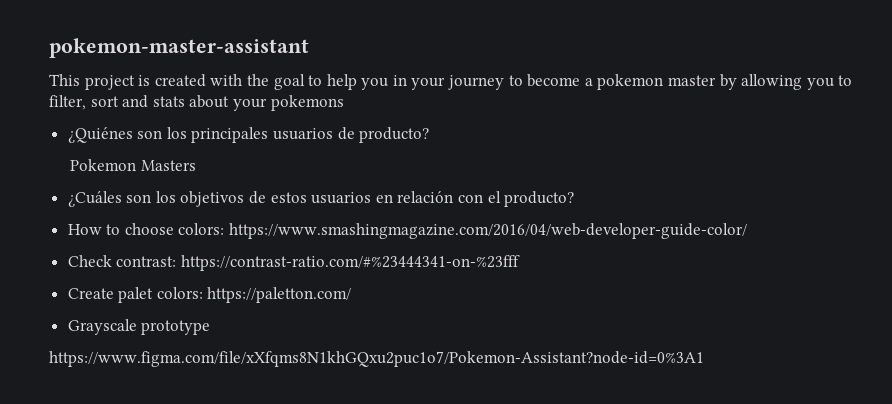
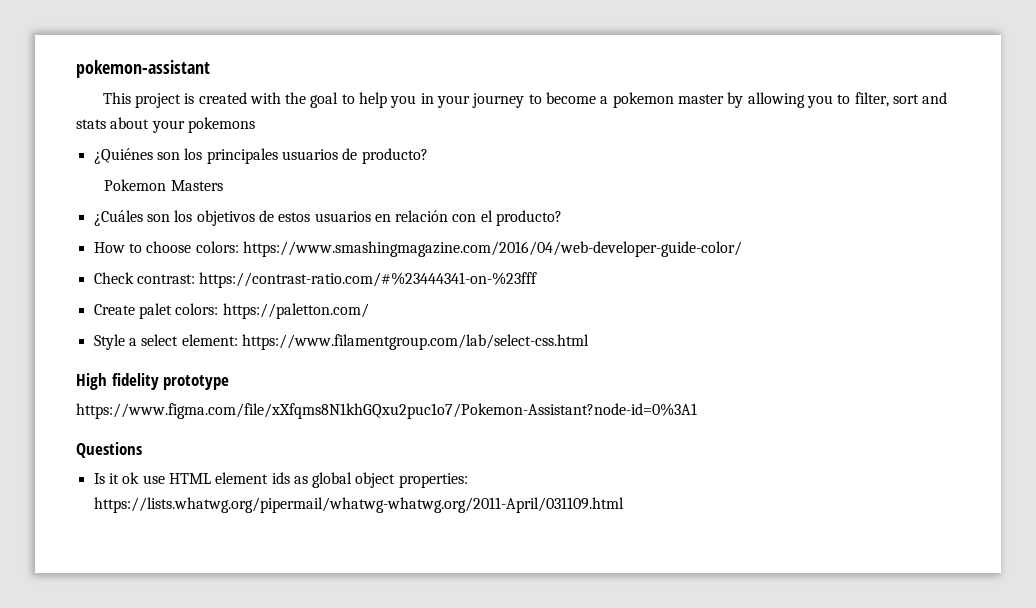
- pokemon-master-assistant
+ pokemon-assistant
- Grayscale prototype
+ Style a select element: https://www.filamentgroup.com/lab/select-css.html
+ High fidelity prototype
  https://www.figma.com/file/xXfqms8N1khGQxu2puc1o7/Pokemon-Assistant?node-id=0%3A1
+ Questions
+ Is it ok use HTML element ids as global object properties: https://lists.whatwg.org/pipermail/whatwg-whatwg.org/2011-April/031109.html

